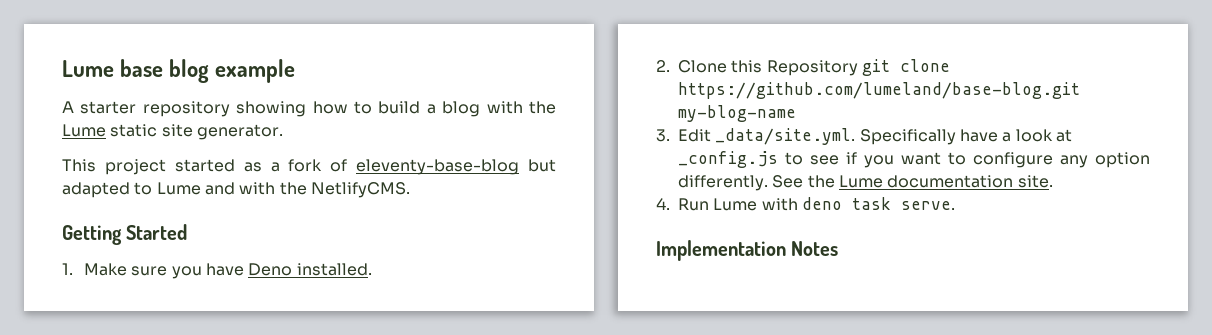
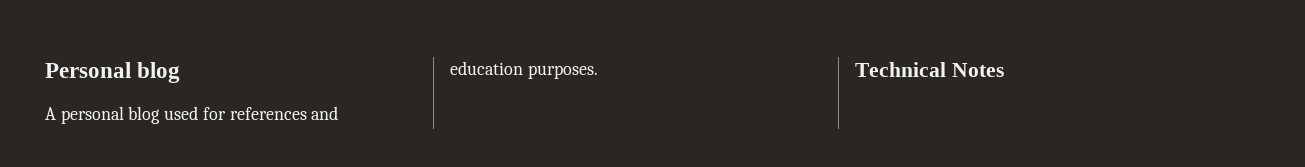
- Lume base blog example
+ Personal blog
- A starter repository showing how to build a blog with the Lume static site generator.
- This project started as a fork of eleventy-base-blog but adapted to Lume and with the NetlifyCMS.
- Getting Started
- 1. Make sure you have Deno installed.
- 2. Clone this Repository git clone https://github.com/lumeland/base-blog.git my-blog-name
- 3. Edit _data/site.yml. Specifically have a look at _config.js to see if you want to configure any option differently. See the Lume documentation site.
- 4. Run Lume with deno task serve.
- Implementation Notes
+ A personal blog used for references and education purposes.
+ Technical Notes

